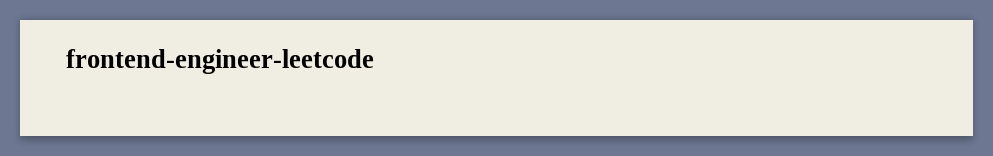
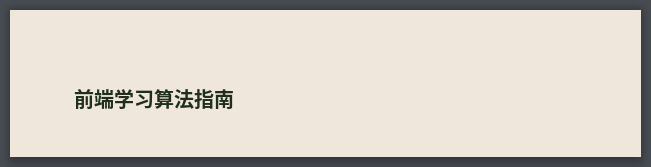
- frontend-engineer-leetcode
+ 前端学习算法指南

